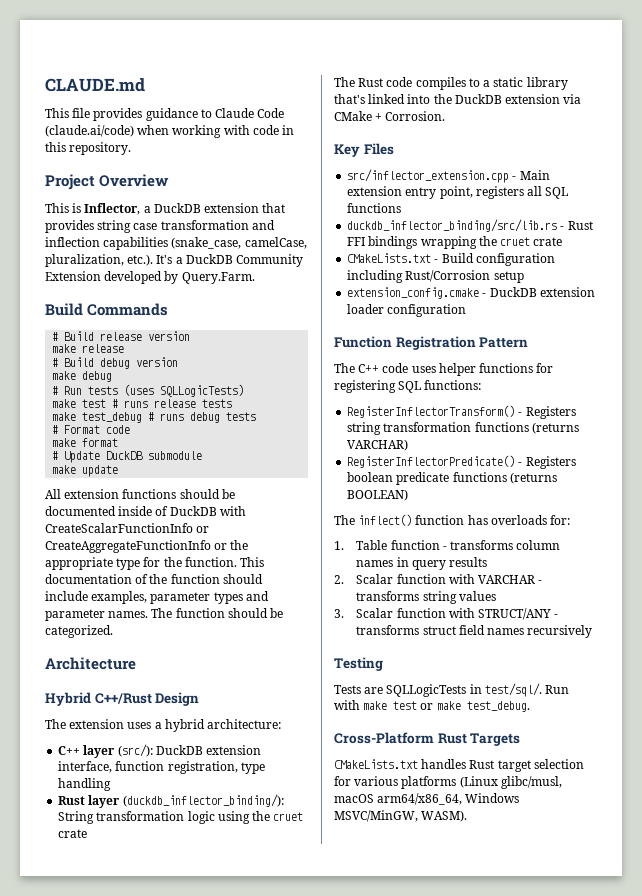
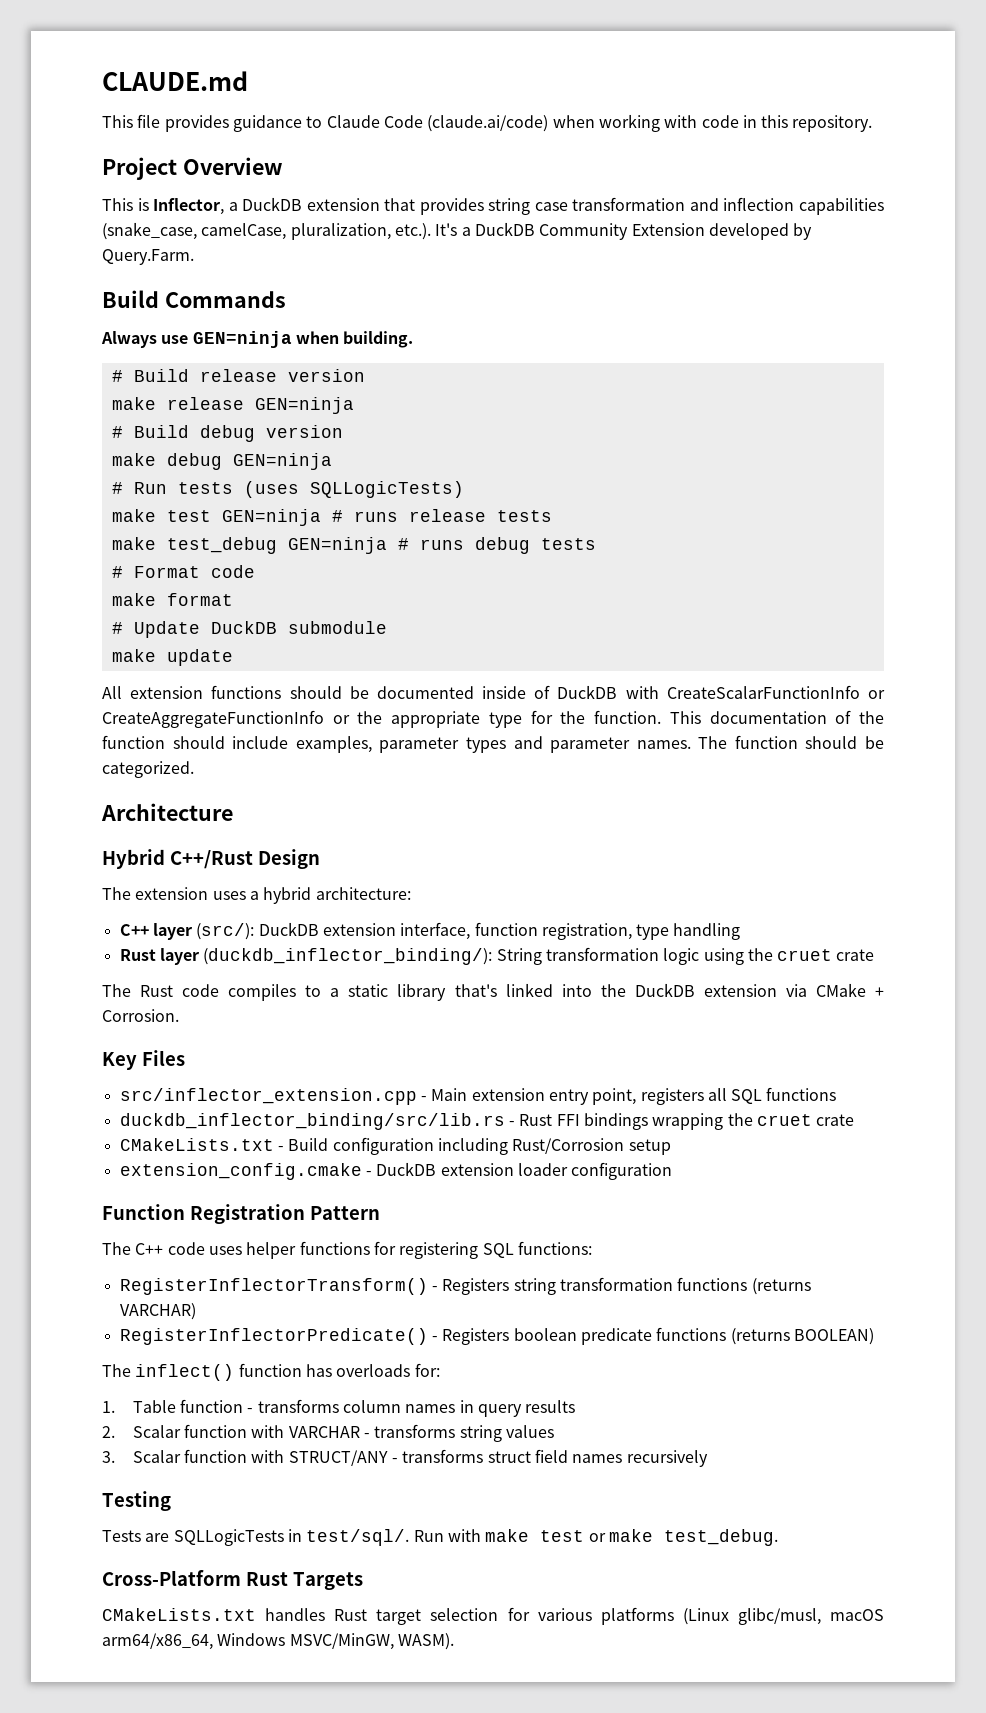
+ Always use GEN=ninja when building.
- make release
+ make release GEN=ninja
- make debug
+ make debug GEN=ninja
- make test # runs release tests
+ make test GEN=ninja # runs release tests
- make test_debug # runs debug tests
+ make test_debug GEN=ninja # runs debug tests

